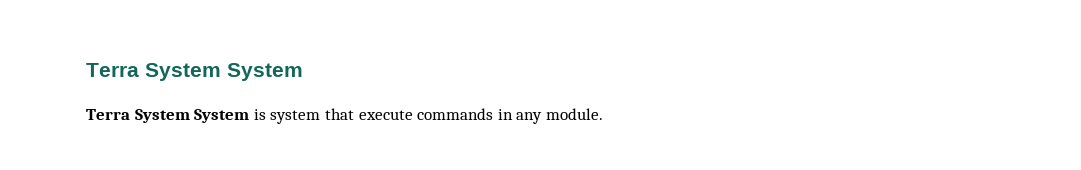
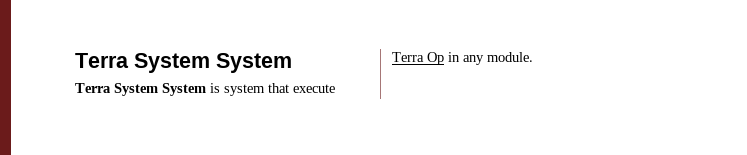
- Terra System System is system that execute commands in any module.
+ Terra System System is system that execute Terra Op in any module.

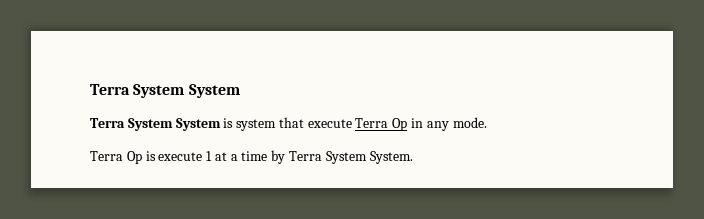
- Terra System System is system that execute Terra Op in any module.
+ Terra System System is system that execute Terra Op in any mode.
+ Terra Op is execute 1 at a time by Terra System System.

